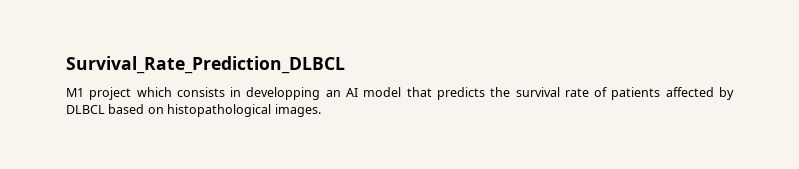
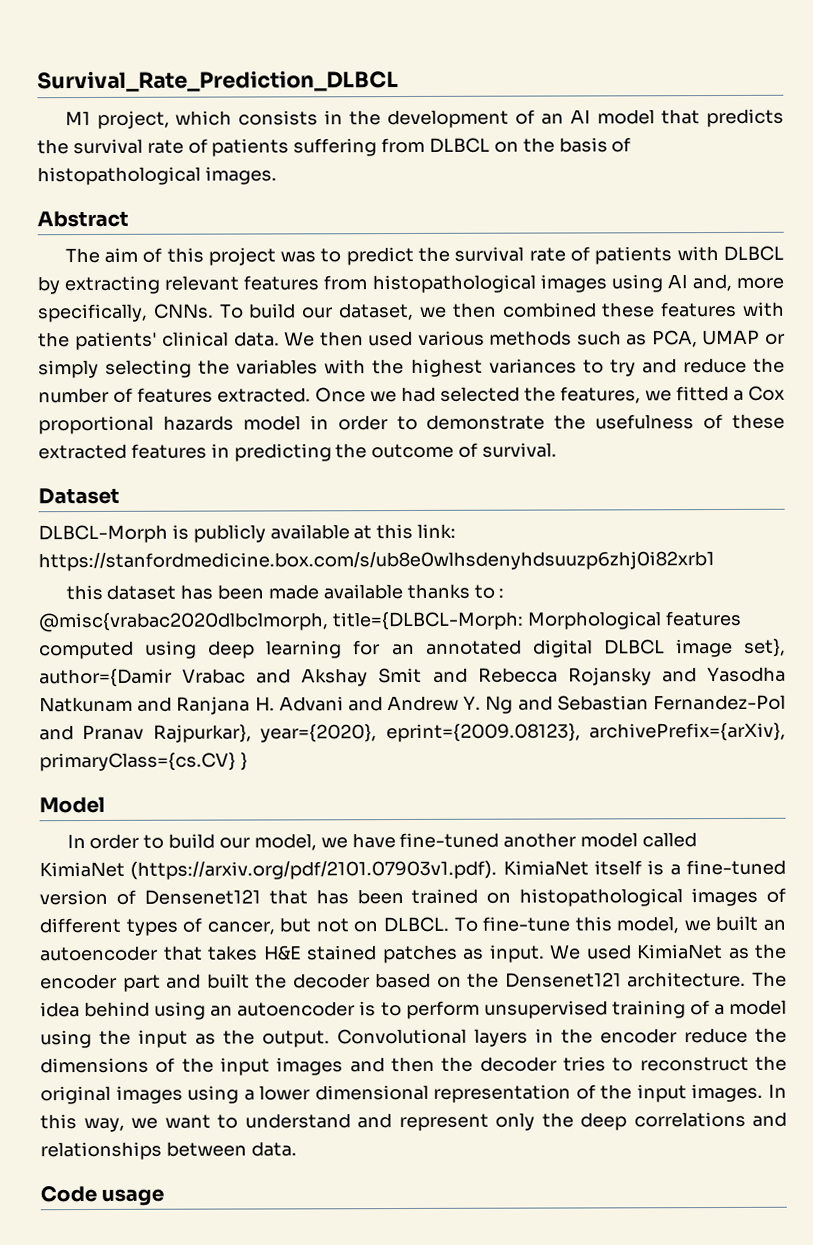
- M1 project which consists in developping an AI model that predicts the survival rate of patients affected by DLBCL based on histopathological images.
+ M1 project, which consists in the development of an AI model that predicts the survival rate of patients suffering from DLBCL on the basis of histopathological images.
+ Abstract
+ The aim of this project was to predict the survival rate of patients with DLBCL by extracting relevant features from histopathological images using AI and, more specifically, CNNs. To build our dataset, we then combined these features with the patients' clinical data. We then used various methods such as PCA, UMAP or simply selecting the variables with the highest variances to try and reduce the number of features extracted. Once we had selected the features, we fitted a Cox proportional hazards model in order to demonstrate the usefulness of these extracted features in predicting the outcome of survival.
+ Dataset
+ DLBCL-Morph is publicly available at this link: https://stanfordmedicine.box.com/s/ub8e0wlhsdenyhdsuuzp6zhj0i82xrb1
+ this dataset has been made available thanks to : @misc{vrabac2020dlbclmorph, title={DLBCL-Morph: Morphological features computed using deep learning for an annotated digital DLBCL image set}, author={Damir Vrabac and Akshay Smit and Rebecca Rojansky and Yasodha Natkunam and Ranjana H. Advani and Andrew Y. Ng and Sebastian Fernandez-Pol and Pranav Rajpurkar}, year={2020}, eprint={2009.08123}, archivePrefix={arXiv}, primaryClass={cs.CV} }
+ Model
+ In order to build our model, we have fine-tuned another model called KimiaNet (https://arxiv.org/pdf/2101.07903v1.pdf). KimiaNet itself is a fine-tuned version of Densenet121 that has been trained on histopathological images of different types of cancer, but not on DLBCL. To fine-tune this model, we built an autoencoder that takes H&E stained patches as input. We used KimiaNet as the encoder part and built the decoder based on the Densenet121 architecture. The idea behind using an autoencoder is to perform unsupervised training of a model using the input as the output. Convolutional layers in the encoder reduce the dimensions of the input images and then the decoder tries to reconstruct the original images using a lower dimensional representation of the input images. In this way, we want to understand and represent only the deep correlations and relationships between data.
+ Code usage

